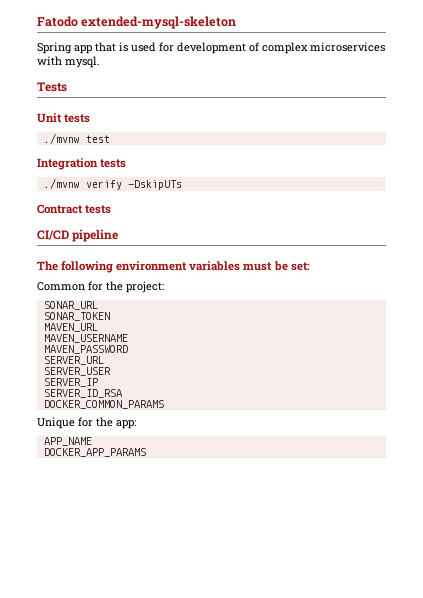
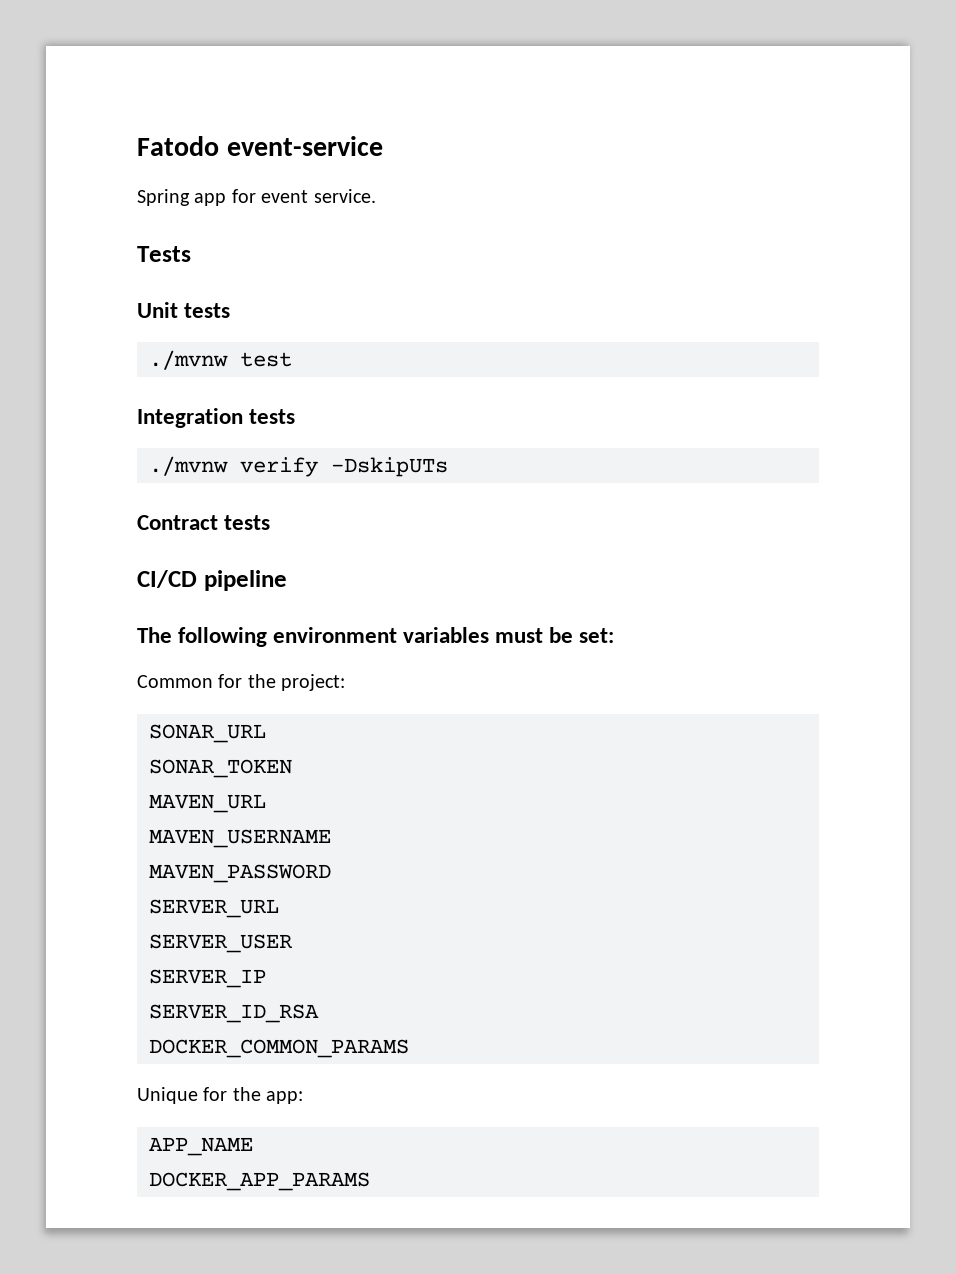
- Fatodo extended-mysql-skeleton
+ Fatodo event-service
- Spring app that is used for development of complex microservices with mysql.
+ Spring app for event service.

